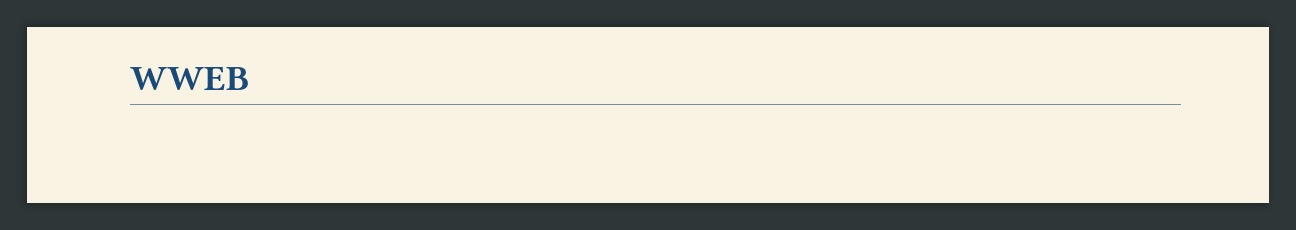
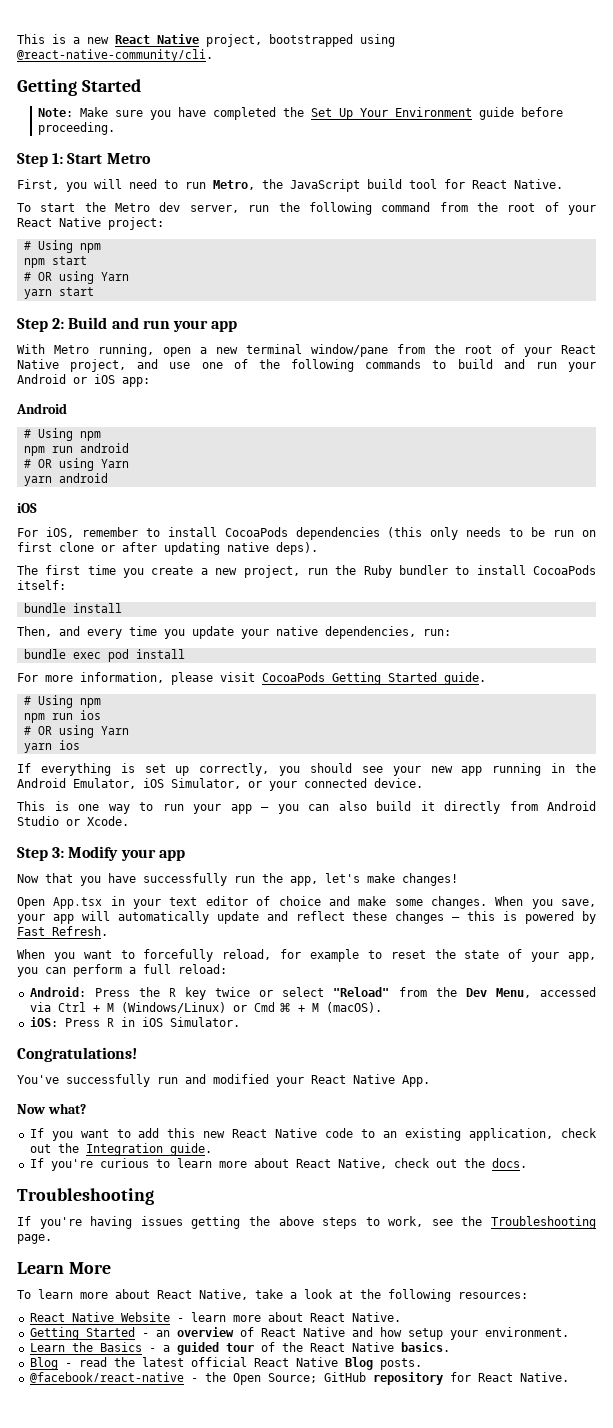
- WWEB
+ This is a new React Native project, bootstrapped using @react-native-community/cli.
+ Getting Started
+ Note: Make sure you have completed the Set Up Your Environment guide before proceeding.
+ Step 1: Start Metro
+ First, you will need to run Metro, the JavaScript build tool for React Native.
+ To start the Metro dev server, run the following command from the root of your React Native project:
+ # Using npm
+ npm start
+ # OR using Yarn
+ yarn start
+ Step 2: Build and run your app
+ With Metro running, open a new terminal window/pane from the root of your React Native project, and use one of the following commands to build and run your Android or iOS app:
+ Android
+ # Using npm
+ npm run android
+ # OR using Yarn
+ yarn android
+ iOS
+ For iOS, remember to install CocoaPods dependencies (this only needs to be run on first clone or after updating native deps).
+ The first time you create a new project, run the Ruby bundler to install CocoaPods itself:
+ bundle install
+ Then, and every time you update your native dependencies, run:
+ bundle exec pod install
+ For more information, please visit CocoaPods Getting Started guide.
+ # Using npm
+ npm run ios
+ # OR using Yarn
+ yarn ios
+ If everything is set up correctly, you should see your new app running in the Android Emulator, iOS Simulator, or your connected device.
+ This is one way to run your app — you can also build it directly from Android Studio or Xcode.
+ Step 3: Modify your app
+ Now that you have successfully run the app, let's make changes!
+ Open App.tsx in your text editor of choice and make some changes. When you save, your app will automatically update and reflect these changes — this is powered by Fast Refresh.
+ When you want to forcefully reload, for example to reset the state of your app, you can perform a full reload:
+ Android: Press the R key twice or select "Reload" from the Dev Menu, accessed via Ctrl + M (Windows/Linux) or Cmd ⌘ + M (macOS).
+ iOS: Press R in iOS Simulator.
+ Congratulations!
+ You've successfully run and modified your React Native App.
+ Now what?
+ If you want to add this new React Native code to an existing application, check out the Integration guide.
+ If you're curious to learn more about React Native, check out the docs.
+ Troubleshooting
+ If you're having issues getting the above steps to work, see the Troubleshooting page.
+ Learn More
+ To learn more about React Native, take a look at the following resources:
+ React Native Website - learn more about React Native.
+ Getting Started - an overview of React Native and how setup your environment.
+ Learn the Basics - a guided tour of the React Native basics.
+ Blog - read the latest official React Native Blog posts.
+ @facebook/react-native - the Open Source; GitHub repository for React Native.

